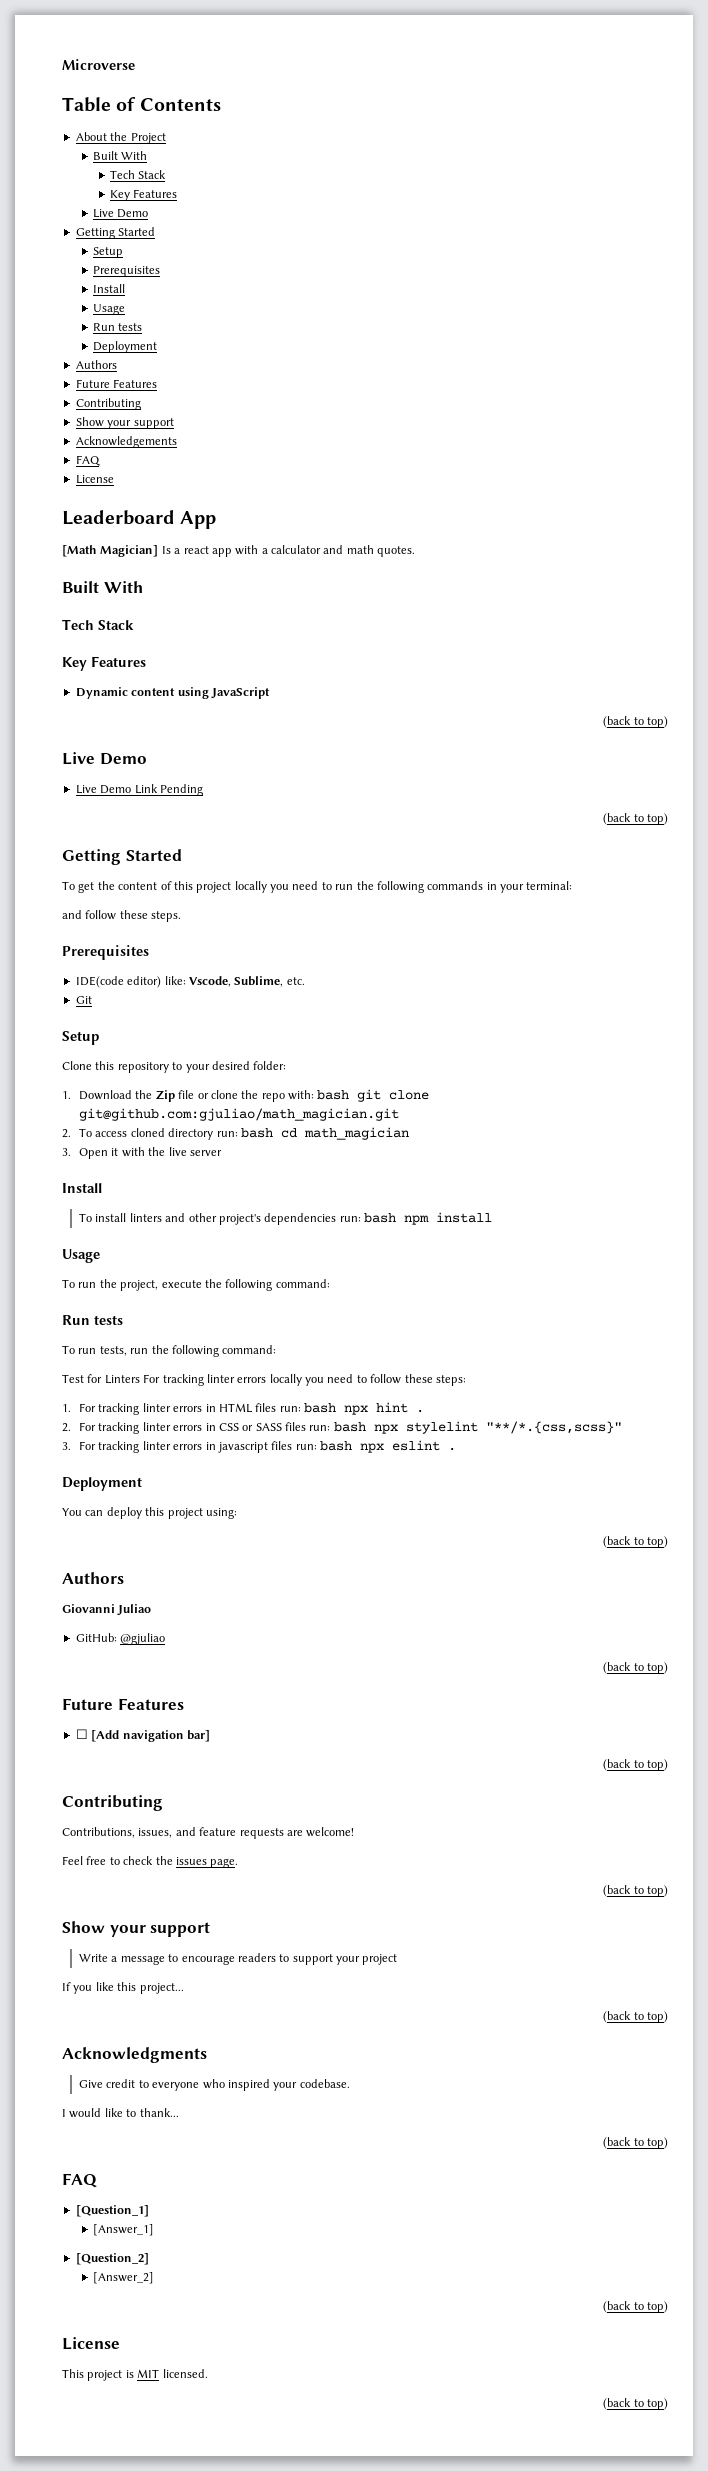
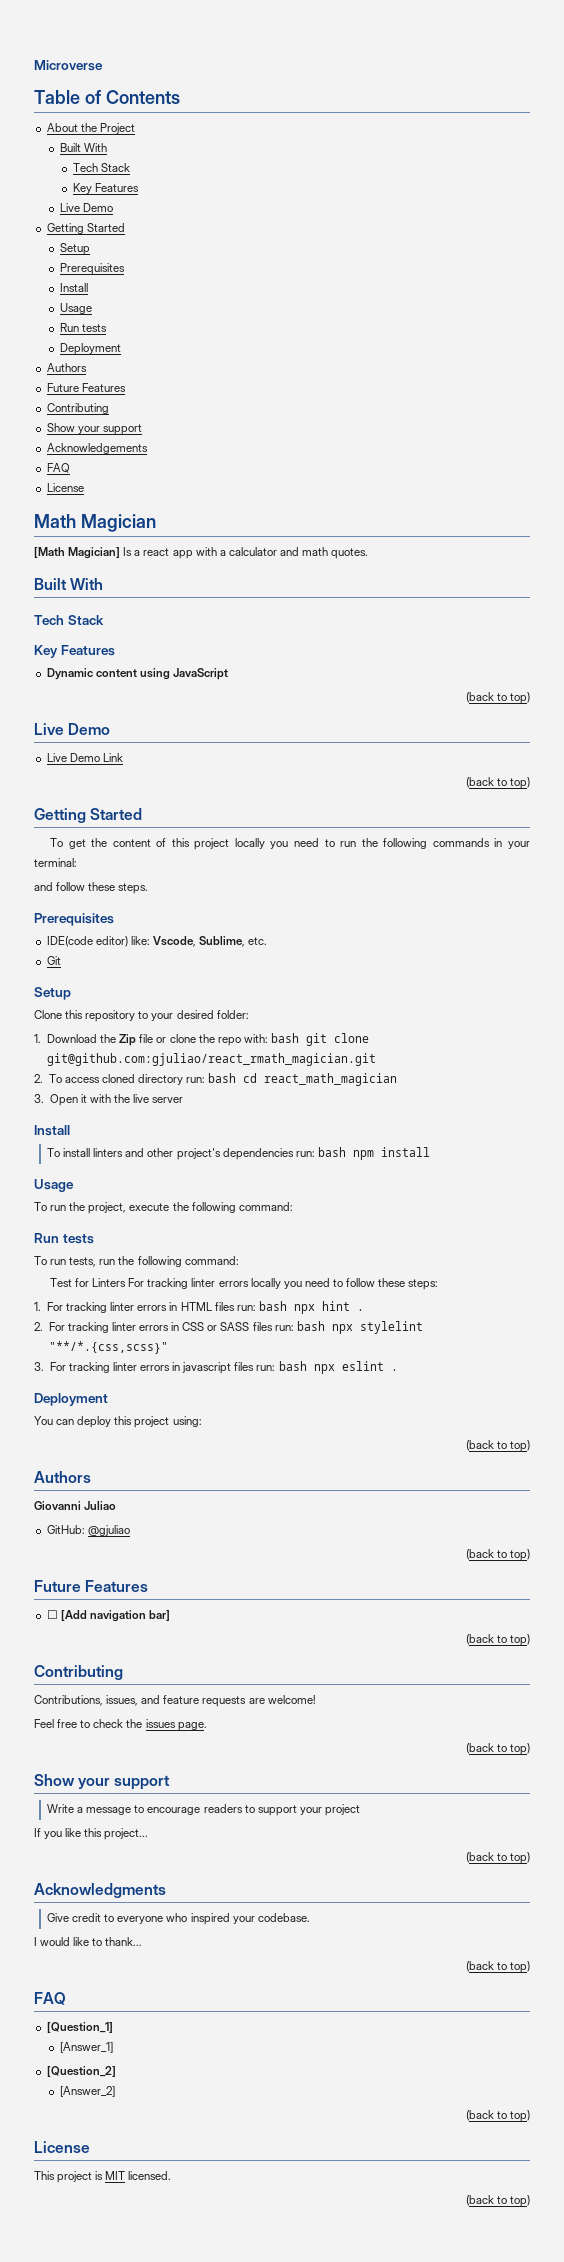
- Leaderboard App
+ Math Magician
- Live Demo Link Pending
+ Live Demo Link
- 1. Download the Zip file or clone the repo with: bash git clone git@github.com:gjuliao/math_magician.git
+ 1. Download the Zip file or clone the repo with: bash git clone git@github.com:gjuliao/react_rmath_magician.git
- 2. To access cloned directory run: bash cd math_magician
+ 2. To access cloned directory run: bash cd react_math_magician

